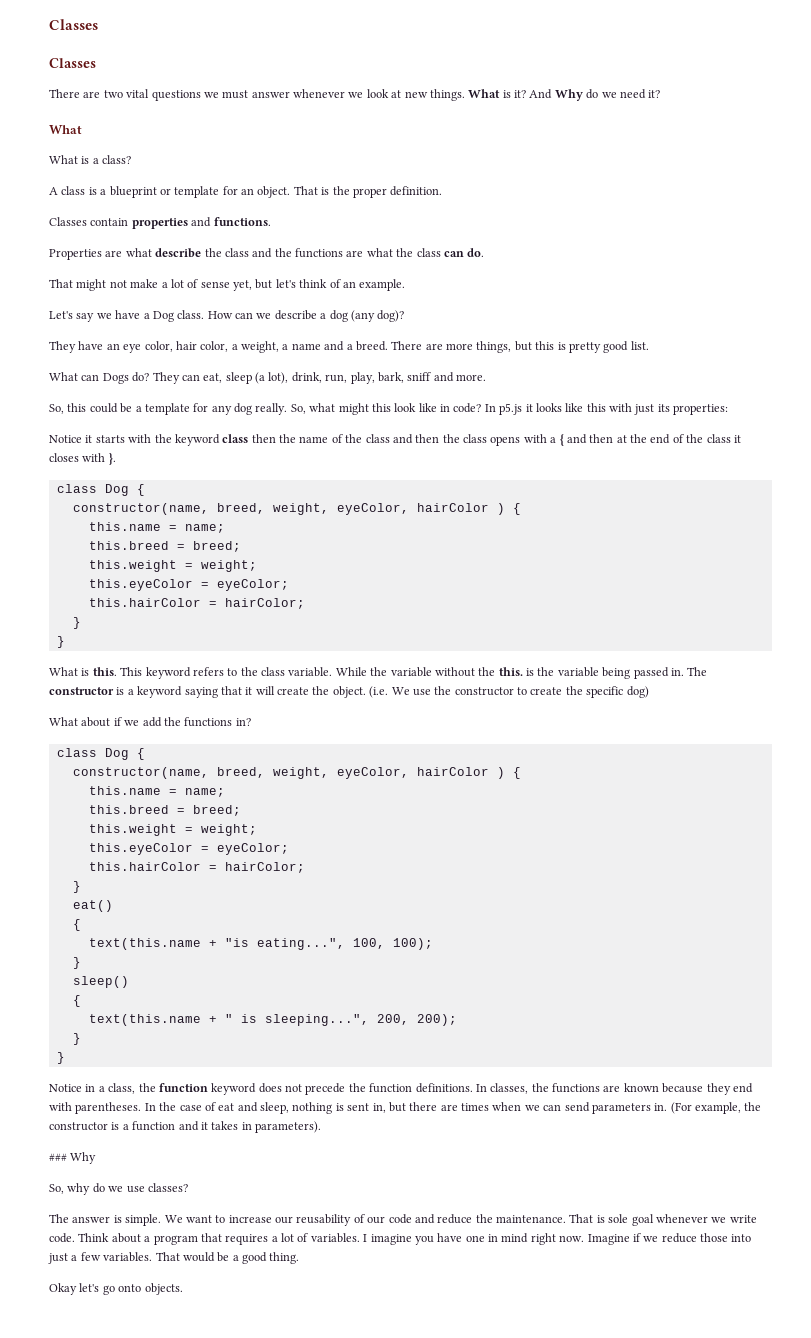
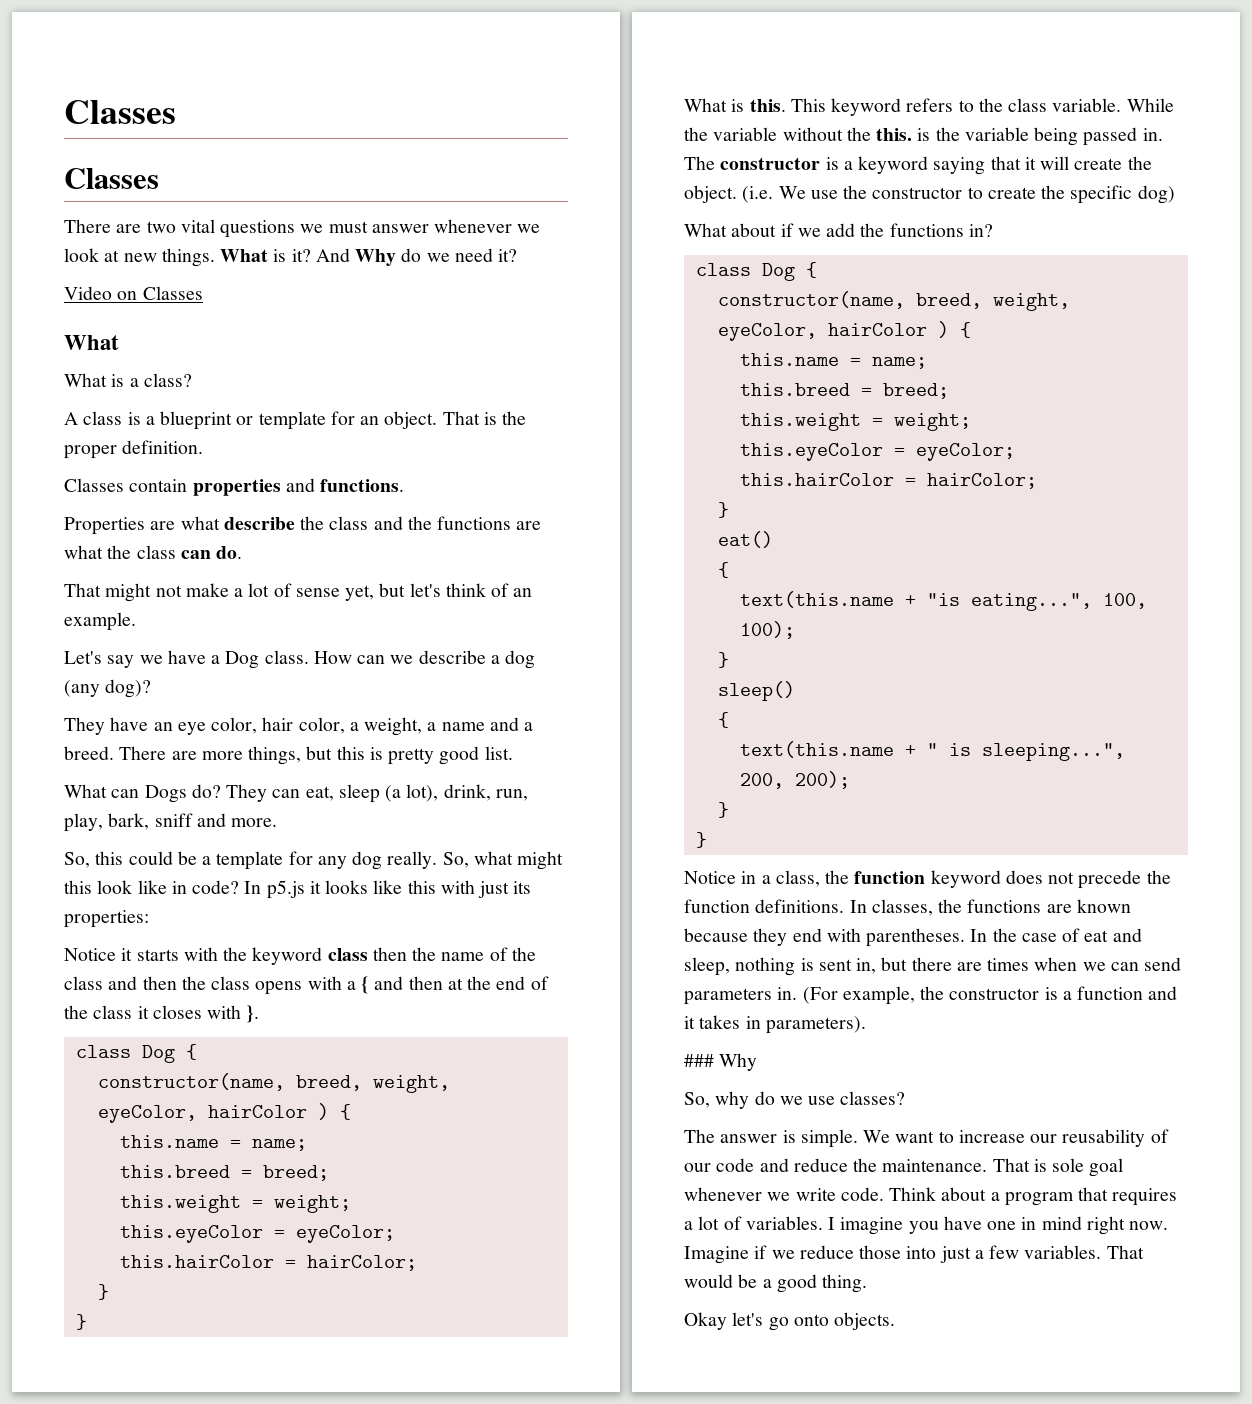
+ Video on Classes

